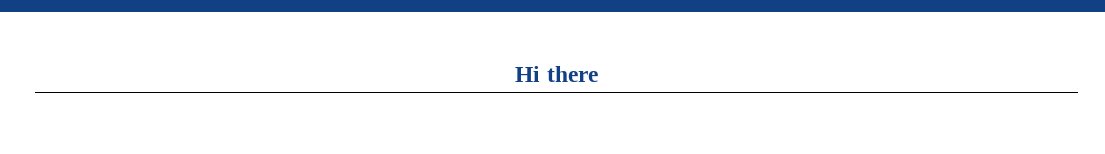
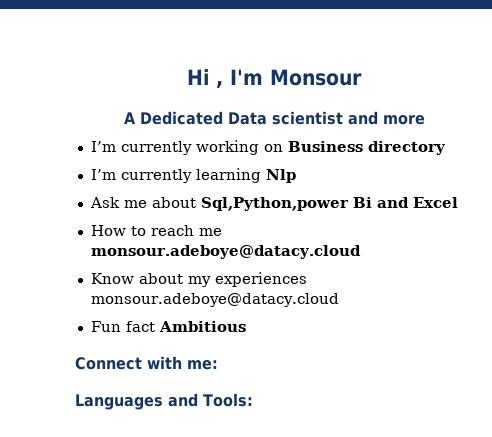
- Hi there
+ Hi , I'm Monsour
+ A Dedicated Data scientist and more
+ I’m currently working on Business directory
+ I’m currently learning Nlp
+ Ask me about Sql,Python,power Bi and Excel
+ How to reach me monsour.adeboye@datacy.cloud
+ Know about my experiences monsour.adeboye@datacy.cloud
+ Fun fact Ambitious
+ Connect with me:
+ Languages and Tools:

